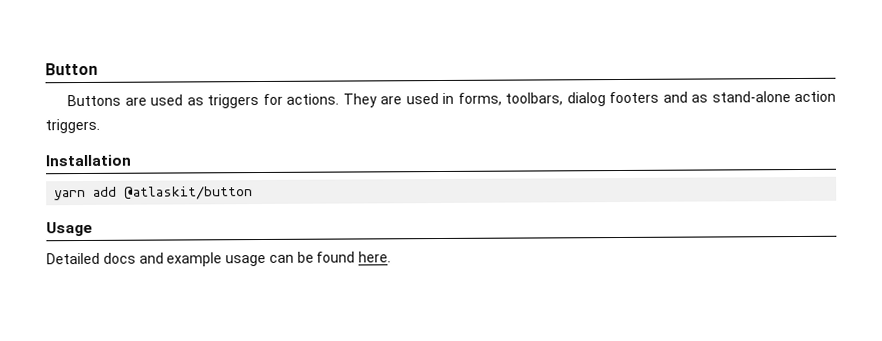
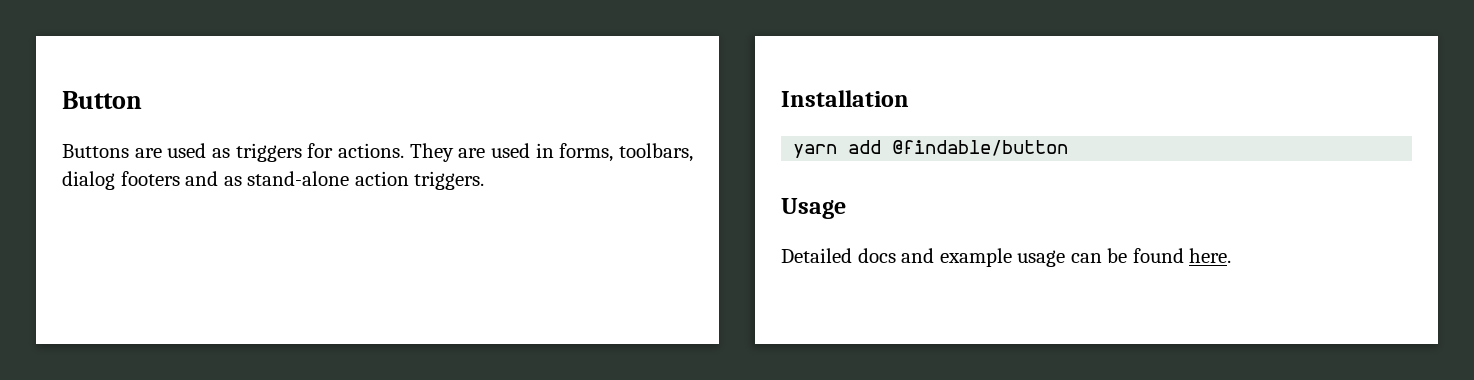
- yarn add @atlaskit/button
+ yarn add @findable/button

